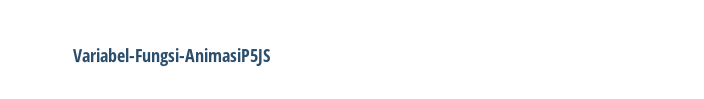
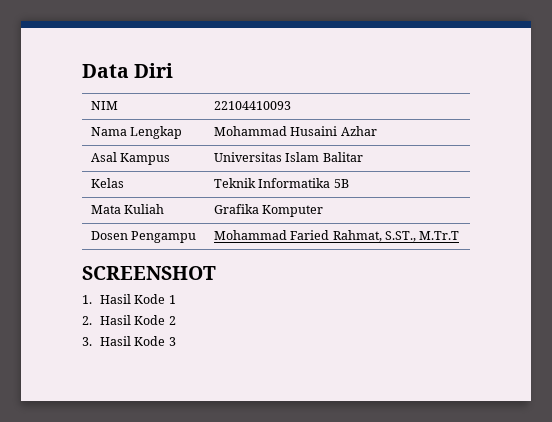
- Variabel-Fungsi-AnimasiP5JS
+ Data Diri
+ NIM | 22104410093
+ Nama Lengkap | Mohammad Husaini Azhar
+ Asal Kampus | Universitas Islam Balitar
+ Kelas | Teknik Informatika 5B
+ Mata Kuliah | Grafika Komputer
+ Dosen Pengampu | Mohammad Faried Rahmat, S.ST., M.Tr.T
+ SCREENSHOT
+ 1. Hasil Kode 1
+ 2. Hasil Kode 2
+ 3. Hasil Kode 3

